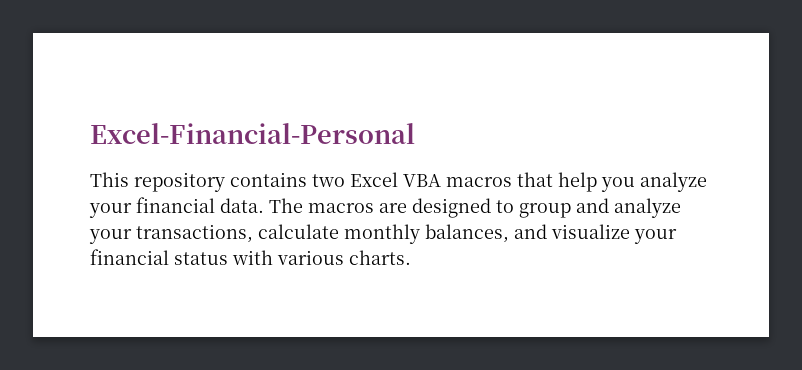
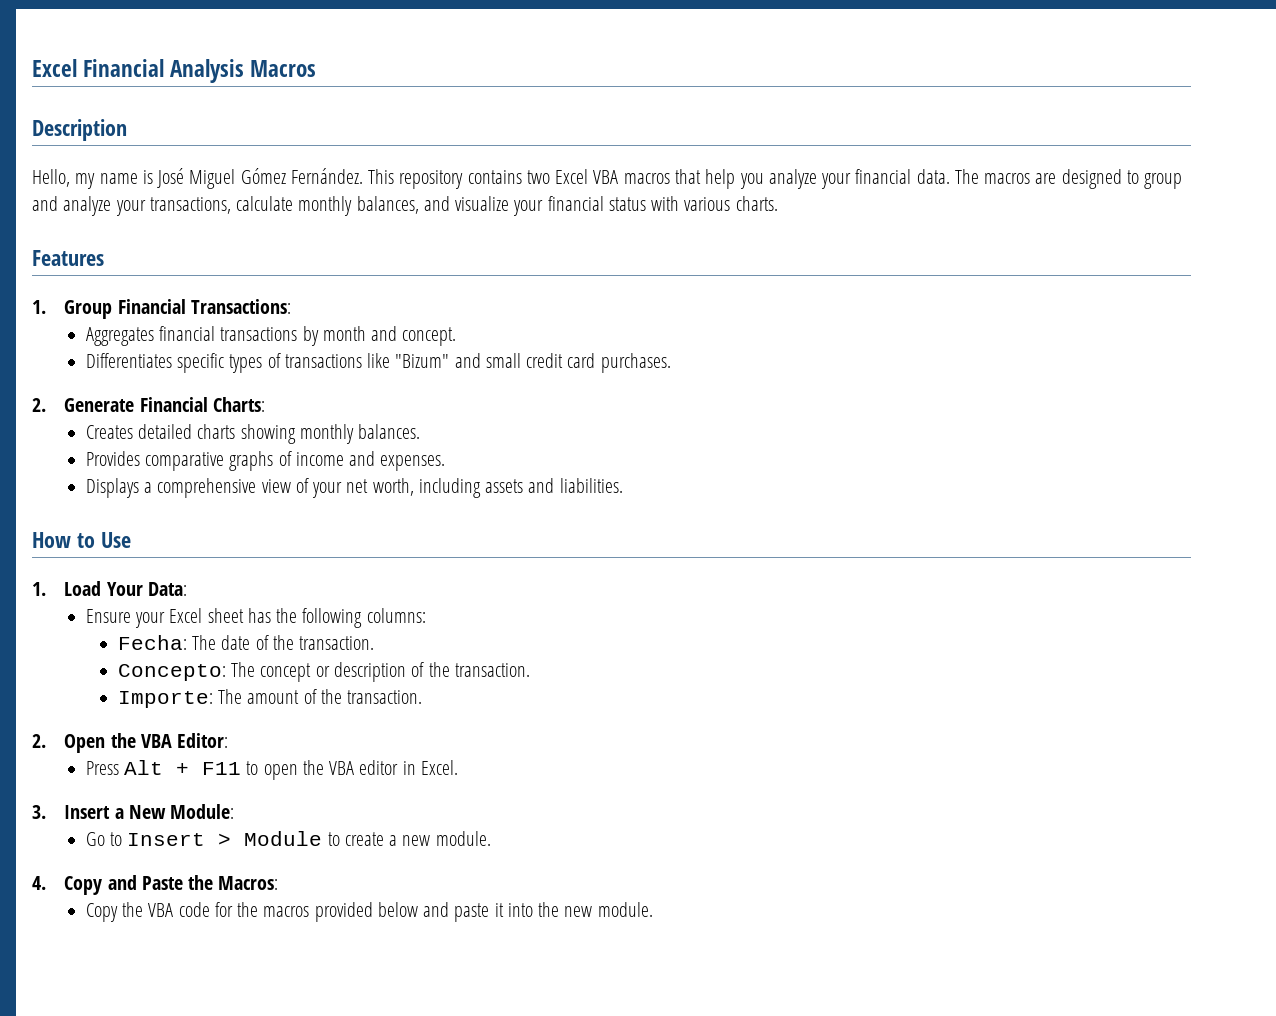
- Excel-Financial-Personal
- This repository contains two Excel VBA macros that help you analyze your financial data.
+ Excel Financial Analysis Macros
+ Description
+ Hello, my name is José Miguel Gómez Fernández. This repository contains two Excel VBA macros that help you analyze your financial data.
+ Features
+ 1. Group Financial Transactions:
+ Aggregates financial transactions by month and concept.
+ Differentiates specific types of transactions like "Bizum" and small credit card purchases.
+ 2. Generate Financial Charts:
+ Creates detailed charts showing monthly balances.
+ Provides comparative graphs of income and expenses.
+ Displays a comprehensive view of your net worth, including assets and liabilities.
+ How to Use
+ 1. Load Your Data:
+ Ensure your Excel sheet has the following columns:
+ Fecha: The date of the transaction.
+ Concepto: The concept or description of the transaction.
+ Importe: The amount of the transaction.
+ 2. Open the VBA Editor:
+ Press Alt + F11 to open the VBA editor in Excel.
+ 3. Insert a New Module:
+ Go to Insert > Module to create a new module.
+ 4. Copy and Paste the Macros:
+ Copy the VBA code for the macros provided below and paste it into the new module.

